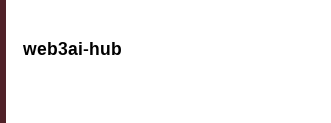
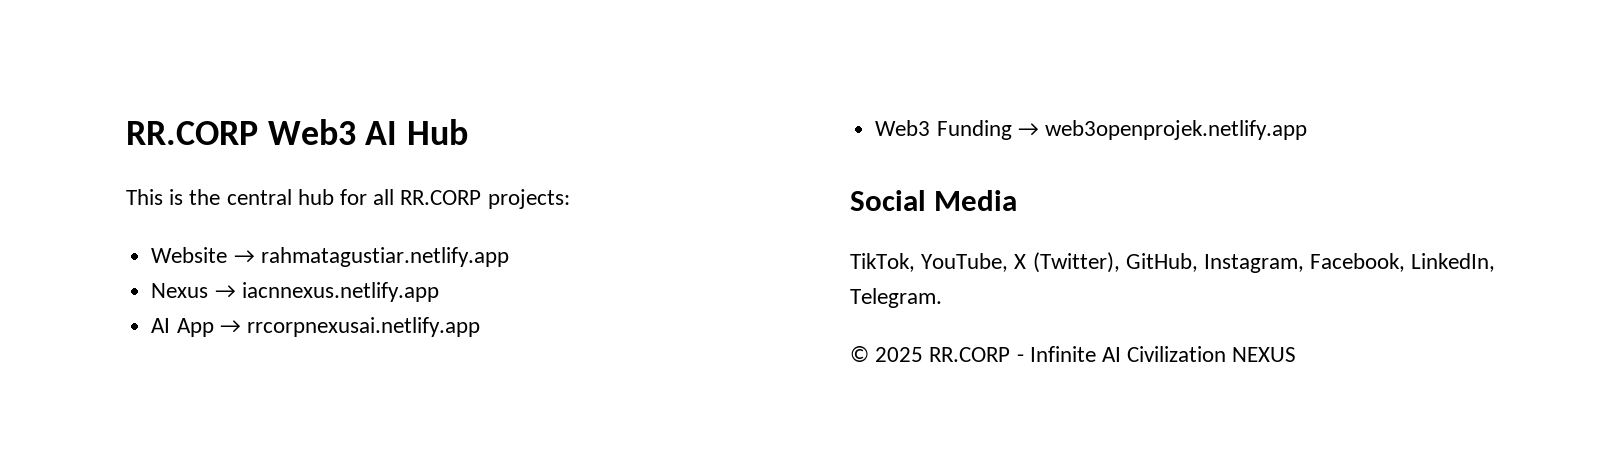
- web3ai-hub
+ RR.CORP Web3 AI Hub
+ This is the central hub for all RR.CORP projects:
+ Website → rahmatagustiar.netlify.app
+ Nexus → iacnnexus.netlify.app
+ AI App → rrcorpnexusai.netlify.app
+ Web3 Funding → web3openprojek.netlify.app
+ Social Media
+ TikTok, YouTube, X (Twitter), GitHub, Instagram, Facebook, LinkedIn, Telegram.
+ © 2025 RR.CORP - Infinite AI Civilization NEXUS

